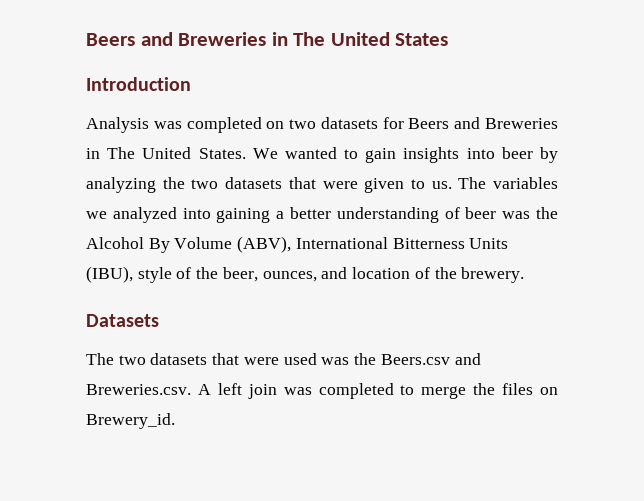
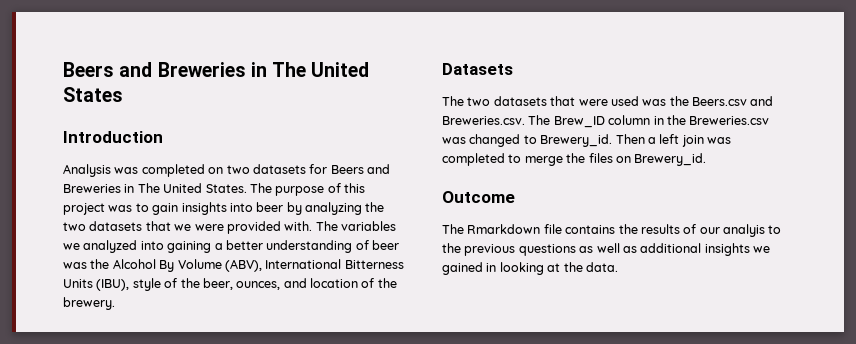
- We wanted to gain insights into beer by analyzing the two datasets that were given to us.
+ The purpose of this project was to gain insights into beer by analyzing the two datasets that we were provided with.
- The two datasets that were used was the Beers.csv and Breweries.csv. A left join was completed to merge the files on Brewery_id.
+ The two datasets that were used was the Beers.csv and Breweries.csv. The Brew_ID column in the Breweries.csv was changed to Brewery_id. Then a left join was completed to merge the files on Brewery_id.
+ Outcome
+ The Rmarkdown file contains the results of our analyis to the previous questions as well as additional insights we gained in looking at the data.

